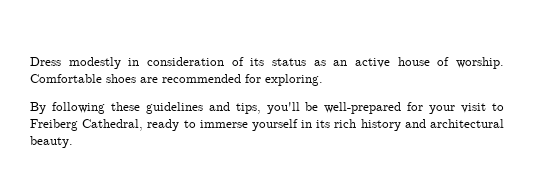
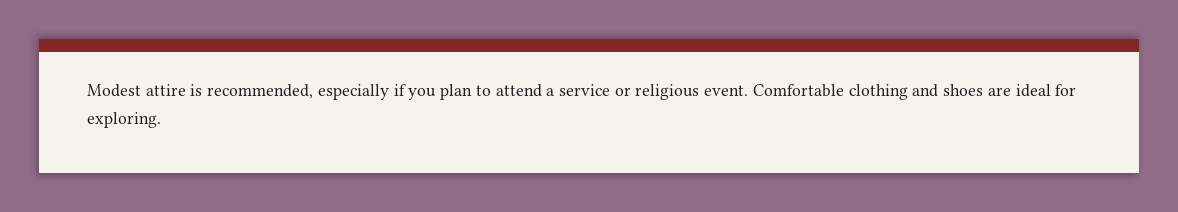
- Dress modestly in consideration of its status as an active house of worship. Comfortable shoes are recommended for exploring.
+ Modest attire is recommended, especially if you plan to attend a service or religious event. Comfortable clothing and shoes are ideal for exploring.
- By following these guidelines and tips, you'll be well-prepared for your visit to Freiberg Cathedral, ready to immerse yourself in its rich history and architectural beauty.

